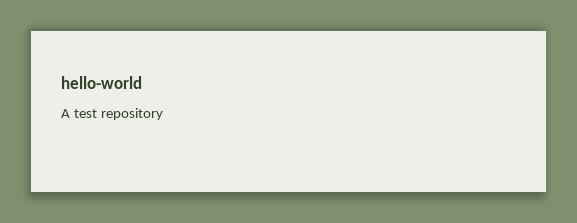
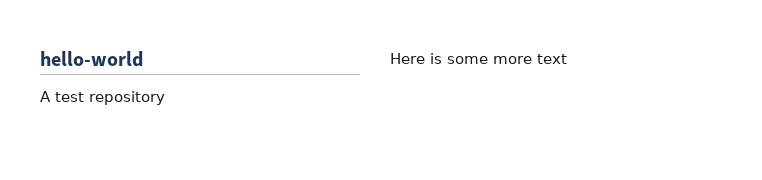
+ Here is some more text

